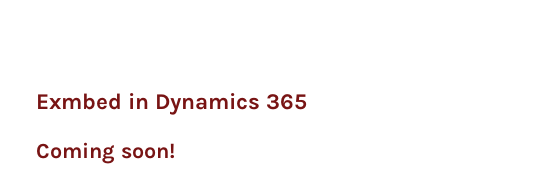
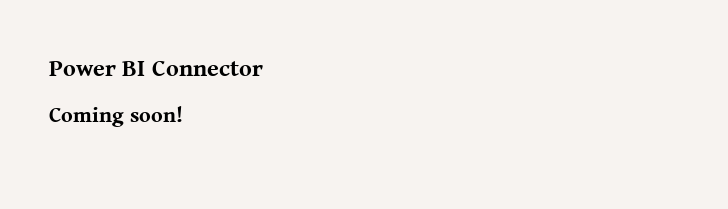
- Exmbed in Dynamics 365
+ Power BI Connector

